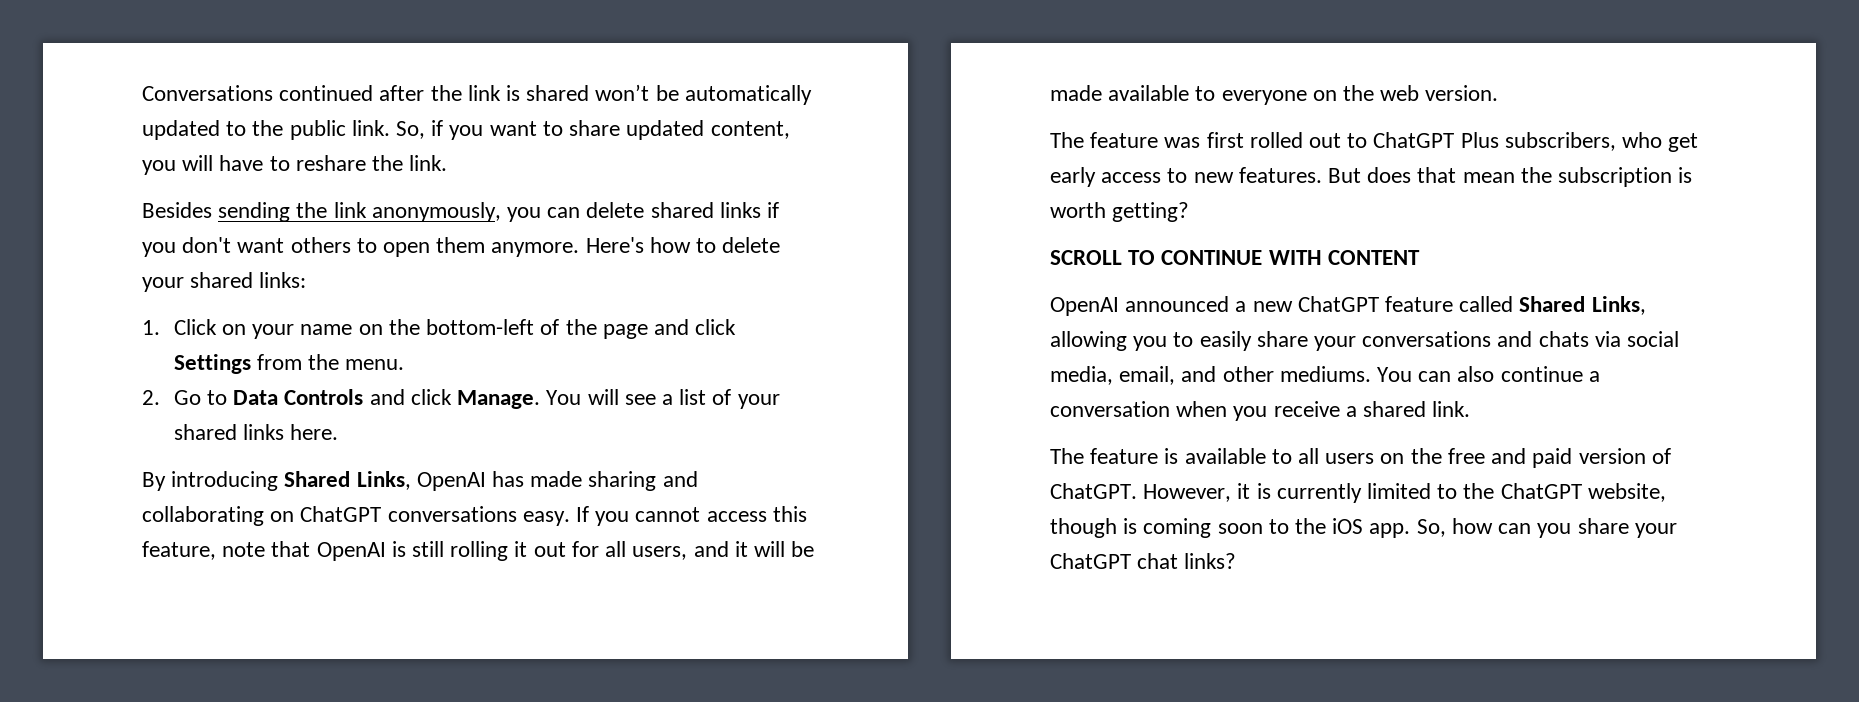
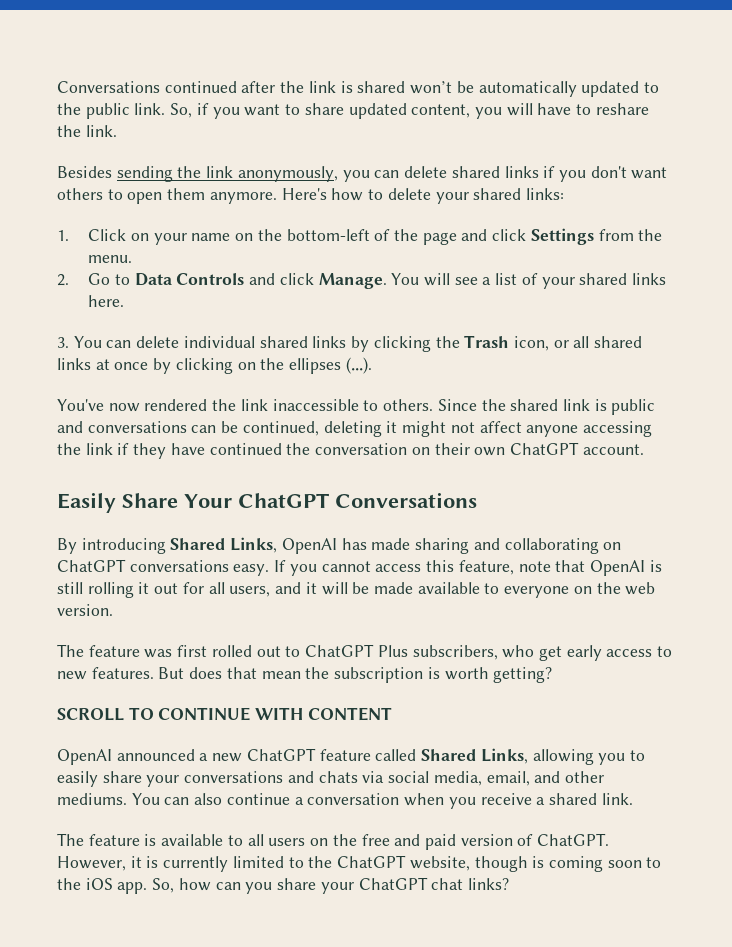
+ 3. You can delete individual shared links by clicking the Trash icon, or all shared links at once by clicking on the ellipses (...).
+ You've now rendered the link inaccessible to others. Since the shared link is public and conversations can be continued, deleting it might not affect anyone accessing the link if they have continued the conversation on their own ChatGPT account.
+ Easily Share Your ChatGPT Conversations

